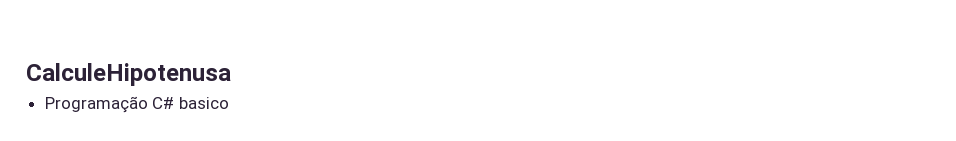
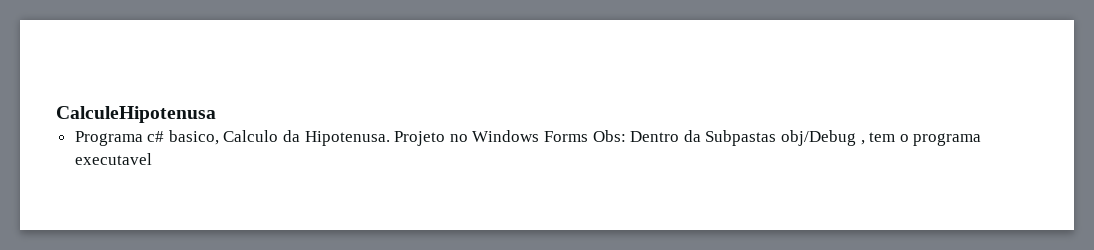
- Programação C# basico
+ Programa c# basico, Calculo da Hipotenusa. Projeto no Windows Forms Obs: Dentro da Subpastas obj/Debug , tem o programa executavel

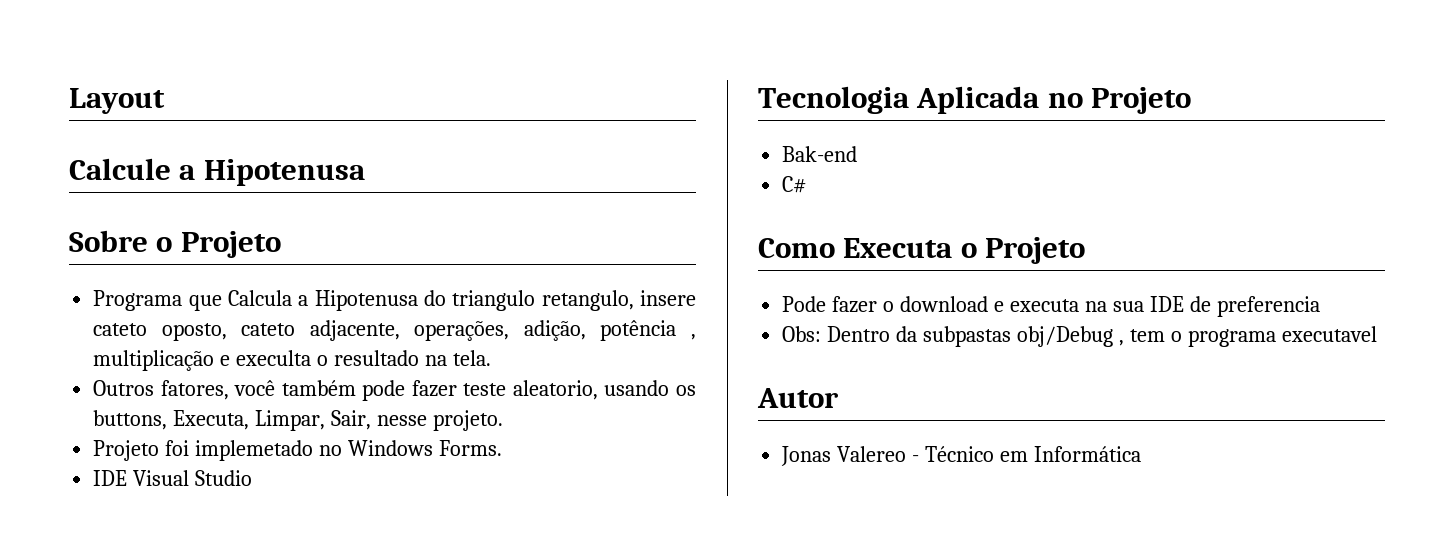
- CalculeHipotenusa
- Programa c# basico, Calculo da Hipotenusa. Projeto no Windows Forms Obs: Dentro da Subpastas obj/Debug , tem o programa executavel
+ Layout
+ Calcule a Hipotenusa
+ Sobre o Projeto
+ Programa que Calcula a Hipotenusa do triangulo retangulo, insere cateto oposto, cateto adjacente, operações, adição, potência , multiplicação e execulta o resultado na tela.
+ Outros fatores, você também pode fazer teste aleatorio, usando os buttons, Executa, Limpar, Sair, nesse projeto.
+ Projeto foi implemetado no Windows Forms.
+ IDE Visual Studio
+ Tecnologia Aplicada no Projeto
+ Bak-end
+ C#
+ Como Executa o Projeto
+ Pode fazer o download e executa na sua IDE de preferencia
+ Obs: Dentro da subpastas obj/Debug , tem o programa executavel
+ Autor
+ Jonas Valereo - Técnico em Informática

